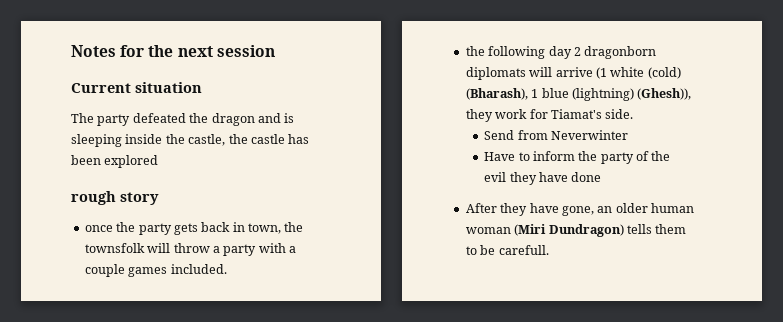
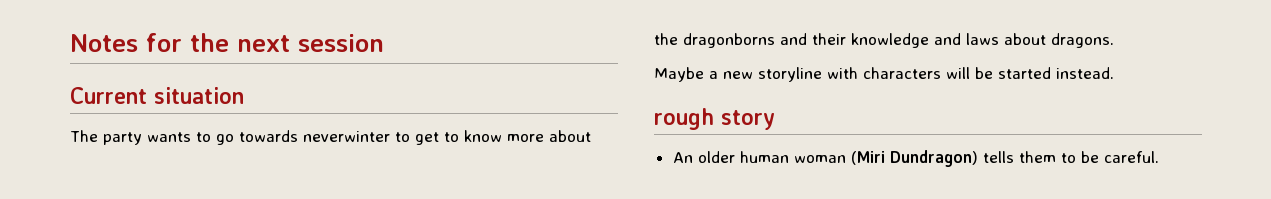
- The party defeated the dragon and is sleeping inside the castle, the castle has been explored
+ The party wants to go towards neverwinter to get to know more about the dragonborns and their knowledge and laws about dragons.
+ Maybe a new storyline with characters will be started instead.
  rough story
- once the party gets back in town, the townsfolk will throw a party with a couple games included.
- the following day 2 dragonborn diplomats will arrive (1 white (cold) (Bharash), 1 blue (lightning) (Ghesh)), they work for Tiamat's side.
- Send from Neverwinter
- Have to inform the party of the evil they have done
- After they have gone, an older human woman (Miri Dundragon) tells them to be carefull.
+ An older human woman (Miri Dundragon) tells them to be careful.

